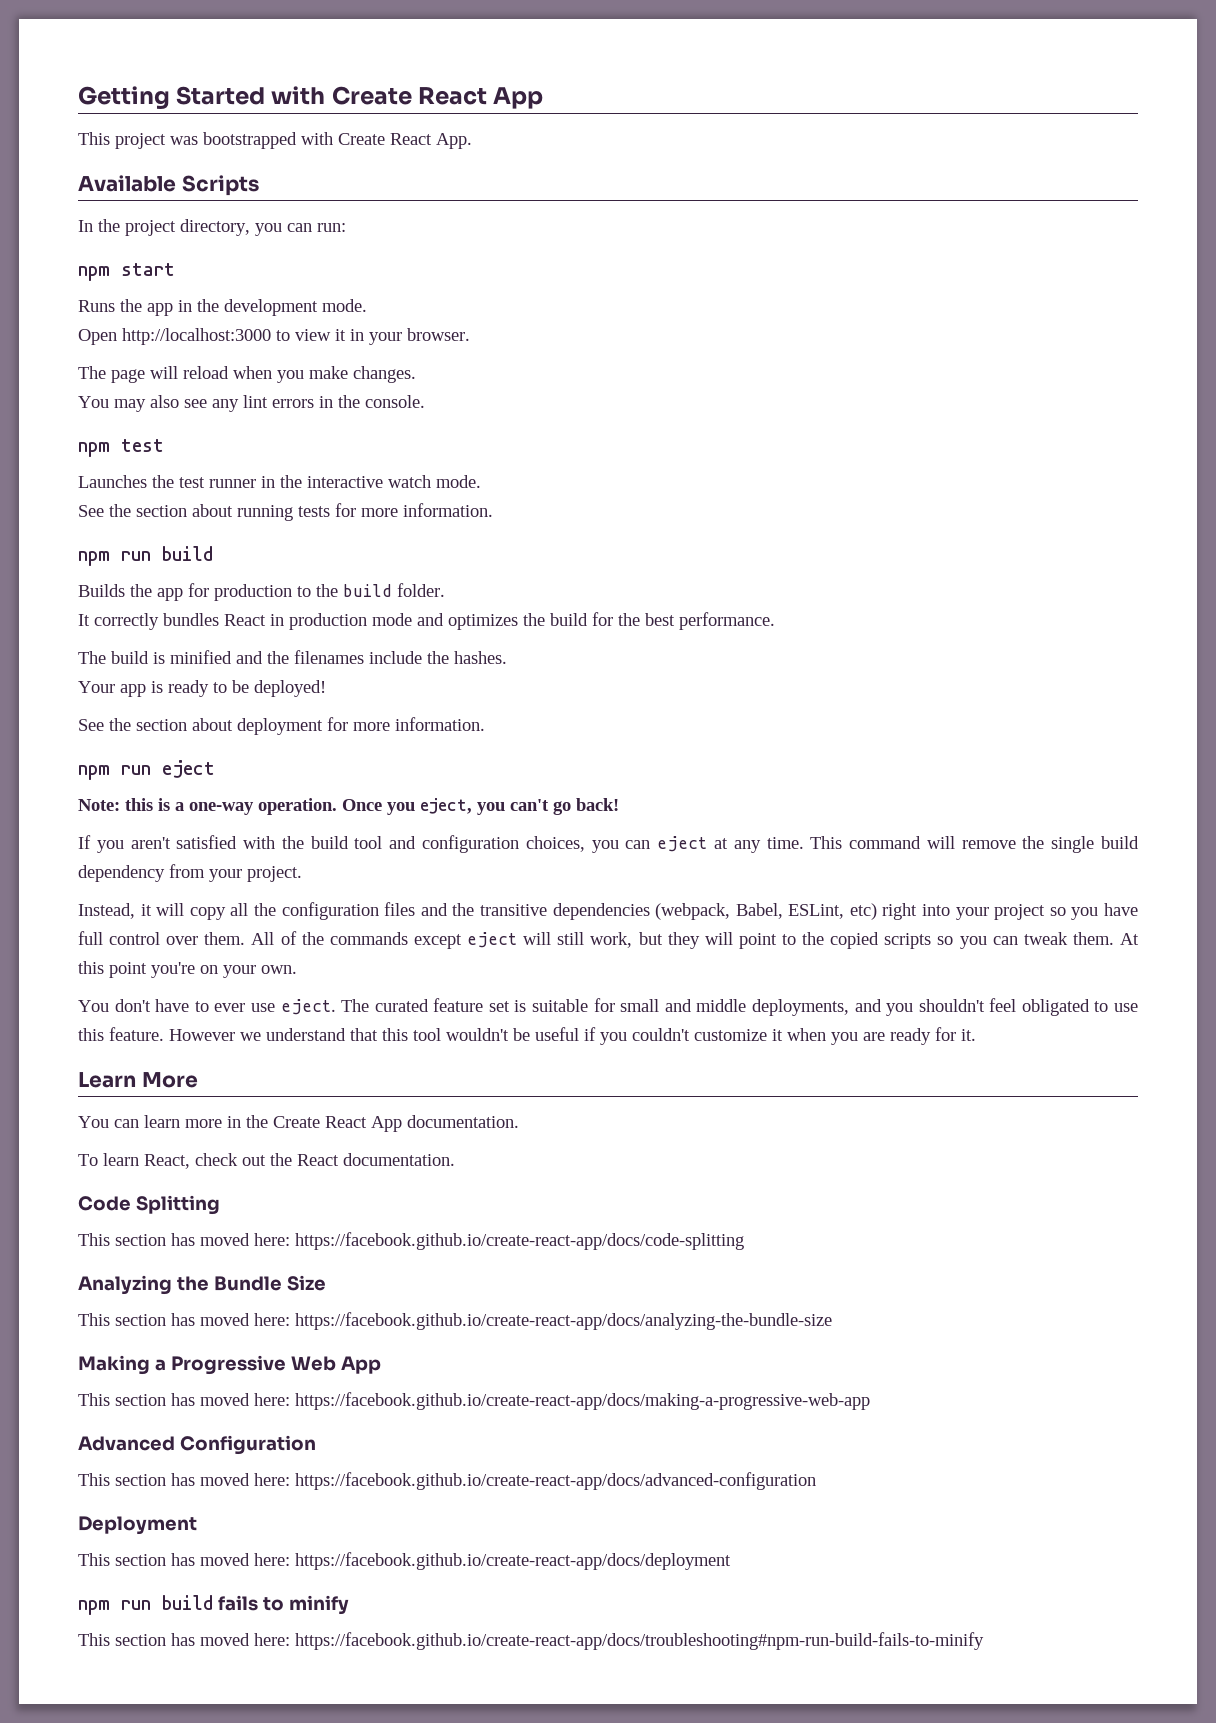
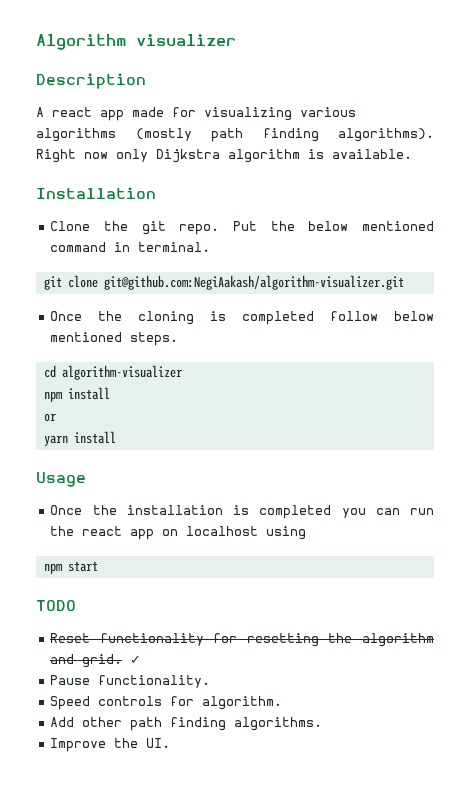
- Getting Started with Create React App
- This project was bootstrapped with Create React App.
- Available Scripts
- In the project directory, you can run:
+ Algorithm visualizer
+ Description
+ A react app made for visualizing various algorithms (mostly path finding algorithms). Right now only Dijkstra algorithm is available.
+ Installation
+ Clone the git repo. Put the below mentioned command in terminal.
+ git clone git@github.com:NegiAakash/algorithm-visualizer.git
+ Once the cloning is completed follow below mentioned steps.
+ cd algorithm-visualizer
+ npm install
+ or
+ yarn install
+ Usage
+ Once the installation is completed you can run the react app on localhost using
  npm start
- Runs the app in the development mode.
- Open http://localhost:3000 to view it in your browser.
- The page will reload when you make changes.
- You may also see any lint errors in the console.
- npm test
- Launches the test runner in the interactive watch mode.
- See the section about running tests for more information.
- npm run build
- Builds the app for production to the build folder.
- It correctly bundles React in production mode and optimizes the build for the best performance.
- The build is minified and the filenames include the hashes.
- Your app is ready to be deployed!
- See the section about deployment for more information.
- npm run eject
- Note: this is a one-way operation. Once you eject, you can't go back!
- If you aren't satisfied with the build tool and configuration choices, you can eject at any time. This command will remove the single build dependency from your project.
- Instead, it will copy all the configuration files and the transitive dependencies (webpack, Babel, ESLint, etc) right into your project so you have full control over them. All of the commands except eject will still work, but they will point to the copied scripts so you can tweak them. At this point you're on your own.
- You don't have to ever use eject. The curated feature set is suitable for small and middle deployments, and you shouldn't feel obligated to use this feature. However we understand that this tool wouldn't be useful if you couldn't customize it when you are ready for it.
- Learn More
- You can learn more in the Create React App documentation.
- To learn React, check out the React documentation.
- Code Splitting
- This section has moved here: https://facebook.github.io/create-react-app/docs/code-splitting
- Analyzing the Bundle Size
- This section has moved here: https://facebook.github.io/create-react-app/docs/analyzing-the-bundle-size
- Making a Progressive Web App
- This section has moved here: https://facebook.github.io/create-react-app/docs/making-a-progressive-web-app
- Advanced Configuration
- This section has moved here: https://facebook.github.io/create-react-app/docs/advanced-configuration
- Deployment
- This section has moved here: https://facebook.github.io/create-react-app/docs/deployment
- npm run build fails to minify
- This section has moved here: https://facebook.github.io/create-react-app/docs/troubleshooting#npm-run-build-fails-to-minify
+ TODO
+ Reset functionality for resetting the algorithm and grid. ✓
+ Pause functionality.
+ Speed controls for algorithm.
+ Add other path finding algorithms.
+ Improve the UI.

